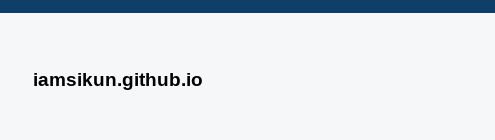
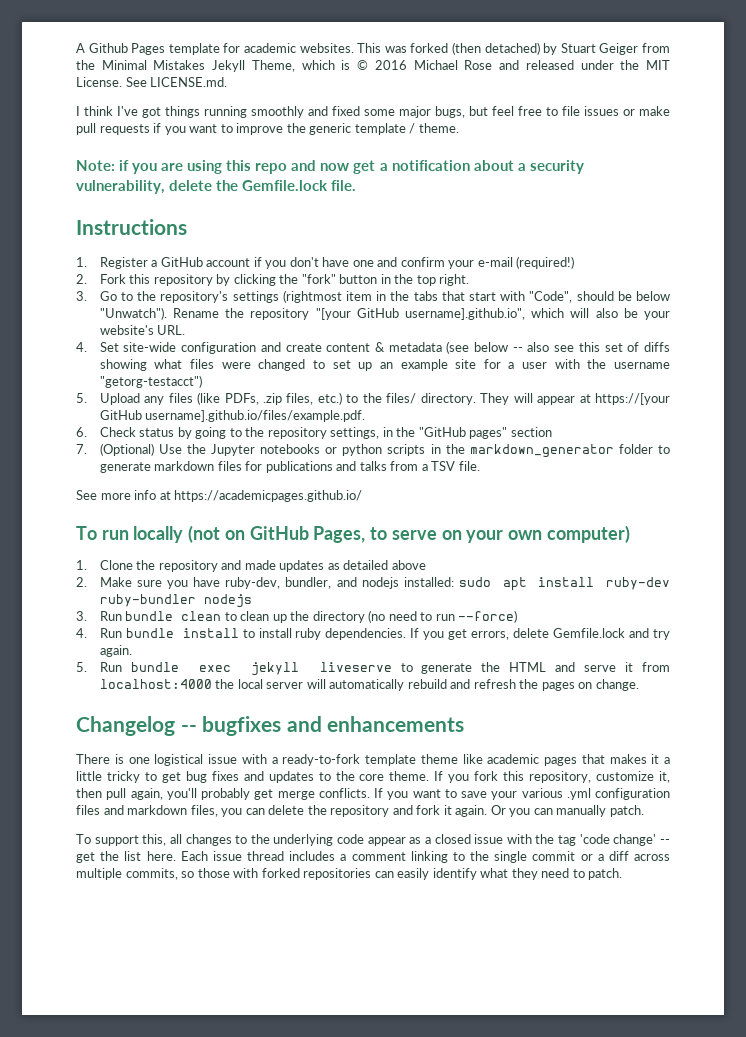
- iamsikun.github.io
+ A Github Pages template for academic websites. This was forked (then detached) by Stuart Geiger from the Minimal Mistakes Jekyll Theme, which is © 2016 Michael Rose and released under the MIT License. See LICENSE.md.
+ I think I've got things running smoothly and fixed some major bugs, but feel free to file issues or make pull requests if you want to improve the generic template / theme.
+ Note: if you are using this repo and now get a notification about a security vulnerability, delete the Gemfile.lock file.
+ Instructions
+ 1. Register a GitHub account if you don't have one and confirm your e-mail (required!)
+ 2. Fork this repository by clicking the "fork" button in the top right.
+ 3. Go to the repository's settings (rightmost item in the tabs that start with "Code", should be below "Unwatch"). Rename the repository "[your GitHub username].github.io", which will also be your website's URL.
+ 4. Set site-wide configuration and create content & metadata (see below -- also see this set of diffs showing what files were changed to set up an example site for a user with the username "getorg-testacct")
+ 5. Upload any files (like PDFs, .zip files, etc.) to the files/ directory. They will appear at https://[your GitHub username].github.io/files/example.pdf.
+ 6. Check status by going to the repository settings, in the "GitHub pages" section
+ 7. (Optional) Use the Jupyter notebooks or python scripts in the markdown_generator folder to generate markdown files for publications and talks from a TSV file.
+ See more info at https://academicpages.github.io/
+ To run locally (not on GitHub Pages, to serve on your own computer)
+ 1. Clone the repository and made updates as detailed above
+ 2. Make sure you have ruby-dev, bundler, and nodejs installed: sudo apt install ruby-dev ruby-bundler nodejs
+ 3. Run bundle clean to clean up the directory (no need to run --force)
+ 4. Run bundle install to install ruby dependencies. If you get errors, delete Gemfile.lock and try again.
+ 5. Run bundle exec jekyll liveserve to generate the HTML and serve it from localhost:4000 the local server will automatically rebuild and refresh the pages on change.
+ Changelog -- bugfixes and enhancements
+ There is one logistical issue with a ready-to-fork template theme like academic pages that makes it a little tricky to get bug fixes and updates to the core theme. If you fork this repository, customize it, then pull again, you'll probably get merge conflicts. If you want to save your various .yml configuration files and markdown files, you can delete the repository and fork it again. Or you can manually patch.
+ To support this, all changes to the underlying code appear as a closed issue with the tag 'code change' -- get the list here. Each issue thread includes a comment linking to the single commit or a diff across multiple commits, so those with forked repositories can easily identify what they need to patch.

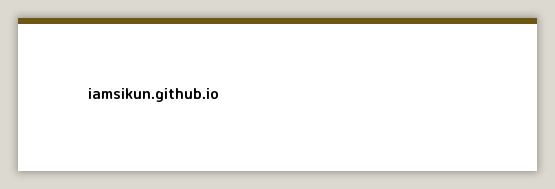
- A Github Pages template for academic websites. This was forked (then detached) by Stuart Geiger from the Minimal Mistakes Jekyll Theme, which is © 2016 Michael Rose and released under the MIT License. See LICENSE.md.
- I think I've got things running smoothly and fixed some major bugs, but feel free to file issues or make pull requests if you want to improve the generic template / theme.
- Note: if you are using this repo and now get a notification about a security vulnerability, delete the Gemfile.lock file.
- Instructions
- 1. Register a GitHub account if you don't have one and confirm your e-mail (required!)
- 2. Fork this repository by clicking the "fork" button in the top right.
- 3. Go to the repository's settings (rightmost item in the tabs that start with "Code", should be below "Unwatch"). Rename the repository "[your GitHub username].github.io", which will also be your website's URL.
- 4. Set site-wide configuration and create content & metadata (see below -- also see this set of diffs showing what files were changed to set up an example site for a user with the username "getorg-testacct")
- 5. Upload any files (like PDFs, .zip files, etc.) to the files/ directory. They will appear at https://[your GitHub username].github.io/files/example.pdf.
- 6. Check status by going to the repository settings, in the "GitHub pages" section
- 7. (Optional) Use the Jupyter notebooks or python scripts in the markdown_generator folder to generate markdown files for publications and talks from a TSV file.
- See more info at https://academicpages.github.io/
- To run locally (not on GitHub Pages, to serve on your own computer)
- 1. Clone the repository and made updates as detailed above
- 2. Make sure you have ruby-dev, bundler, and nodejs installed: sudo apt install ruby-dev ruby-bundler nodejs
- 3. Run bundle clean to clean up the directory (no need to run --force)
- 4. Run bundle install to install ruby dependencies. If you get errors, delete Gemfile.lock and try again.
- 5. Run bundle exec jekyll liveserve to generate the HTML and serve it from localhost:4000 the local server will automatically rebuild and refresh the pages on change.
- Changelog -- bugfixes and enhancements
- There is one logistical issue with a ready-to-fork template theme like academic pages that makes it a little tricky to get bug fixes and updates to the core theme. If you fork this repository, customize it, then pull again, you'll probably get merge conflicts. If you want to save your various .yml configuration files and markdown files, you can delete the repository and fork it again. Or you can manually patch.
- To support this, all changes to the underlying code appear as a closed issue with the tag 'code change' -- get the list here. Each issue thread includes a comment linking to the single commit or a diff across multiple commits, so those with forked repositories can easily identify what they need to patch.
+ iamsikun.github.io

